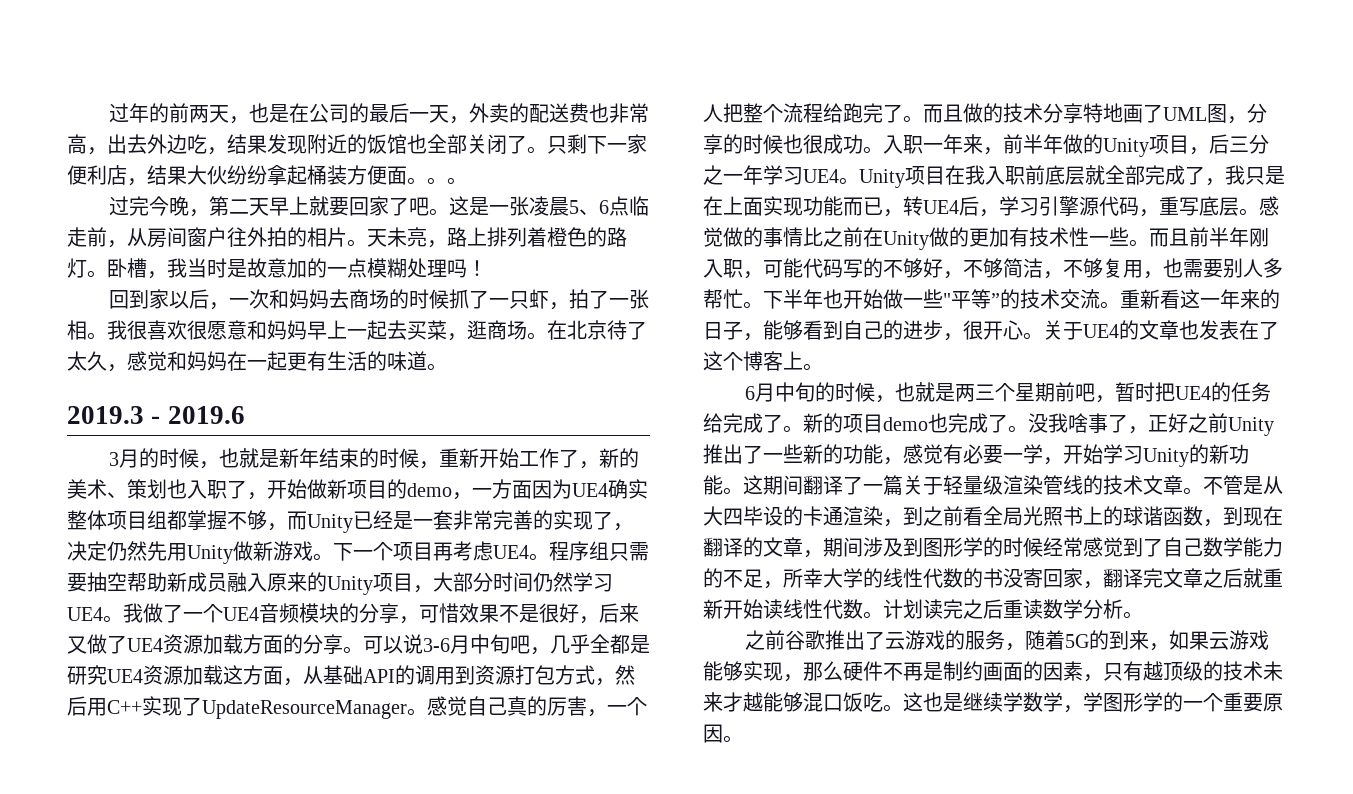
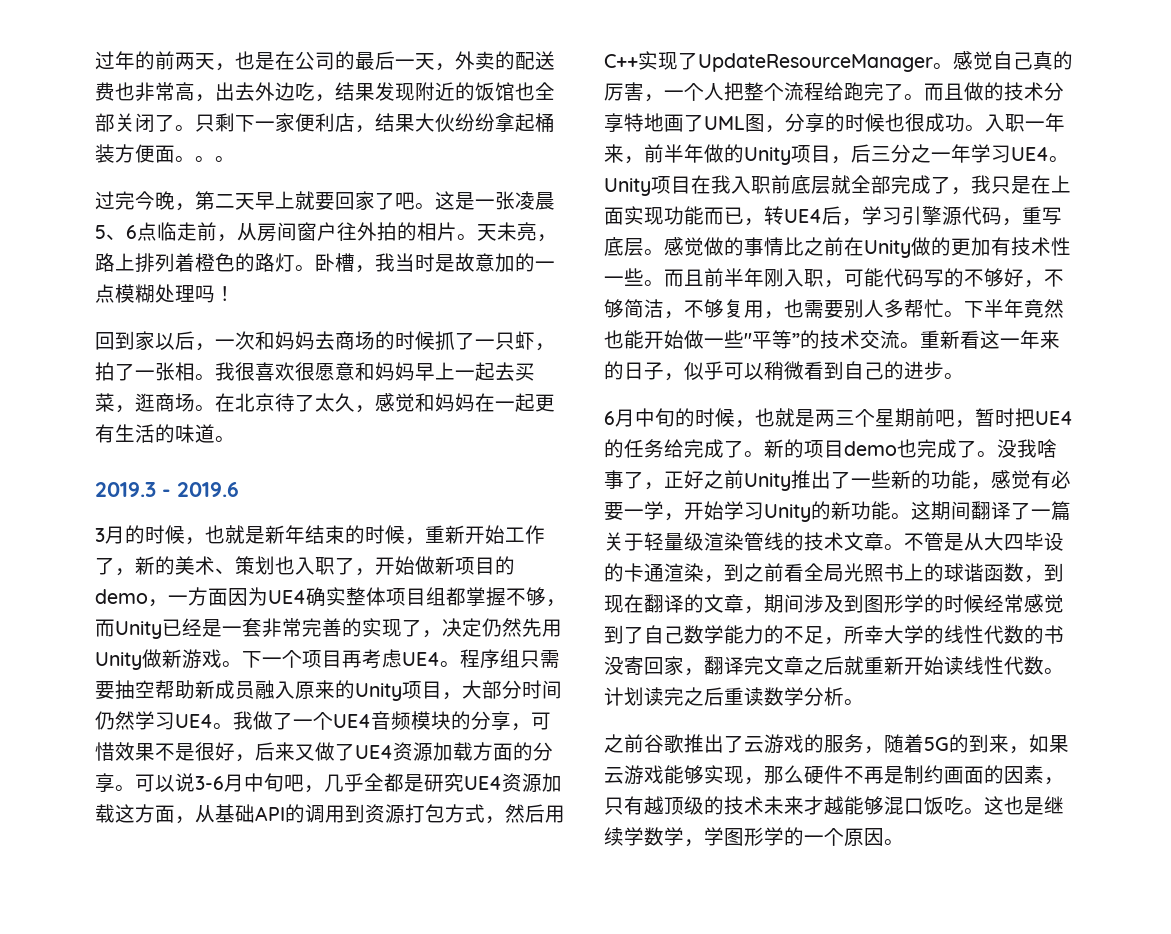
- 下半年也开始做一些"平等”的技术交流。
+ 下半年竟然也能开始做一些"平等”的技术交流。
- 重新看这一年来的日子，能够看到自己的进步，很开心。关于UE4的文章也发表在了这个博客上。
+ 重新看这一年来的日子，似乎可以稍微看到自己的进步。
- 这也是继续学数学，学图形学的一个重要原因。
+ 这也是继续学数学，学图形学的一个原因。

